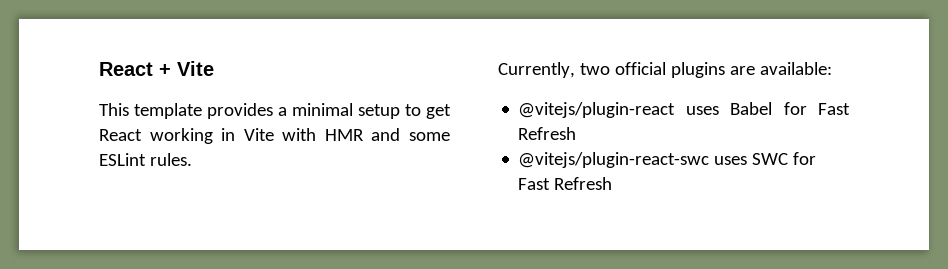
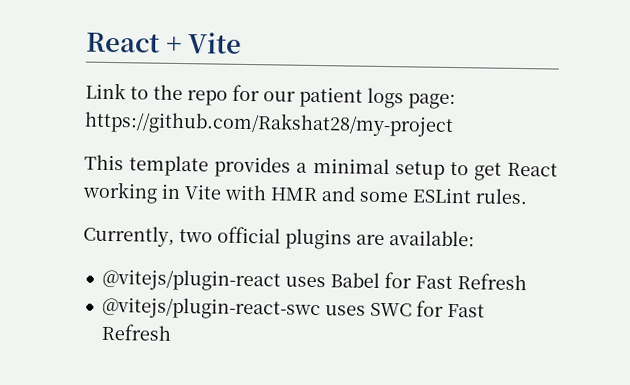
+ Link to the repo for our patient logs page: https://github.com/Rakshat28/my-project

